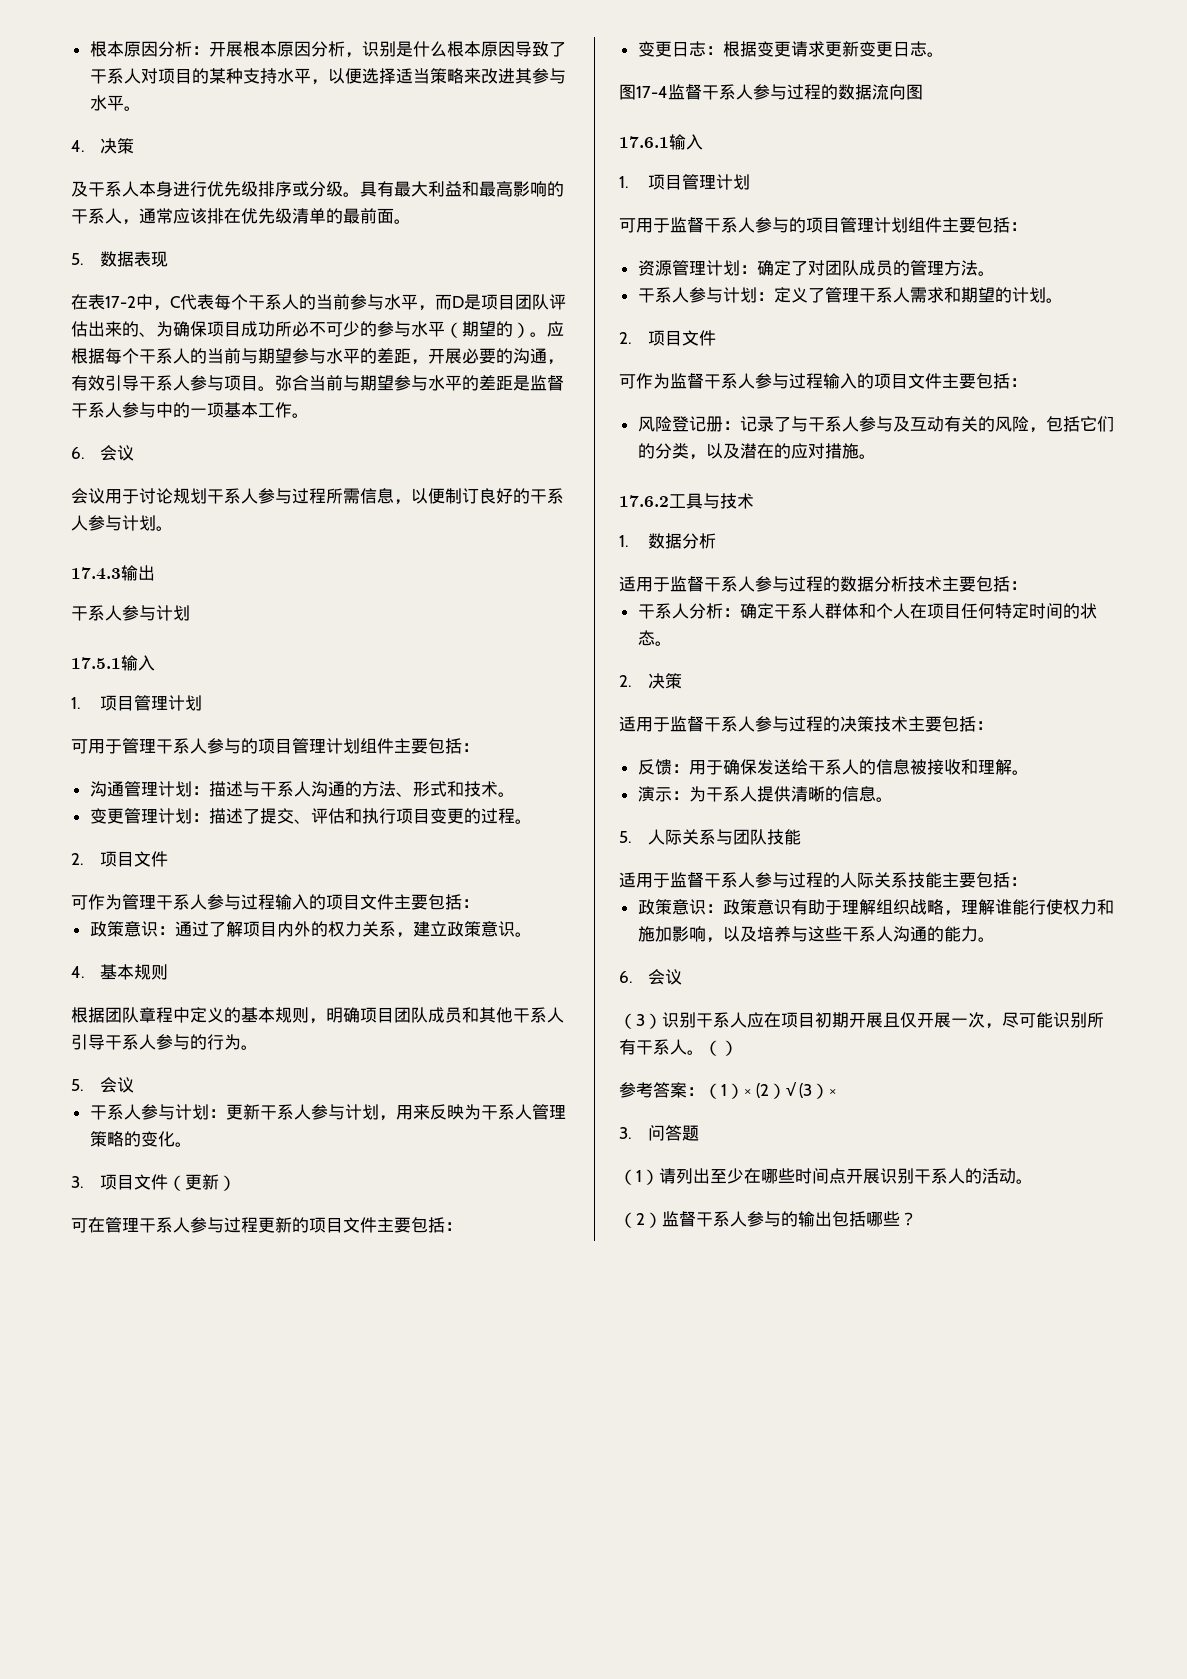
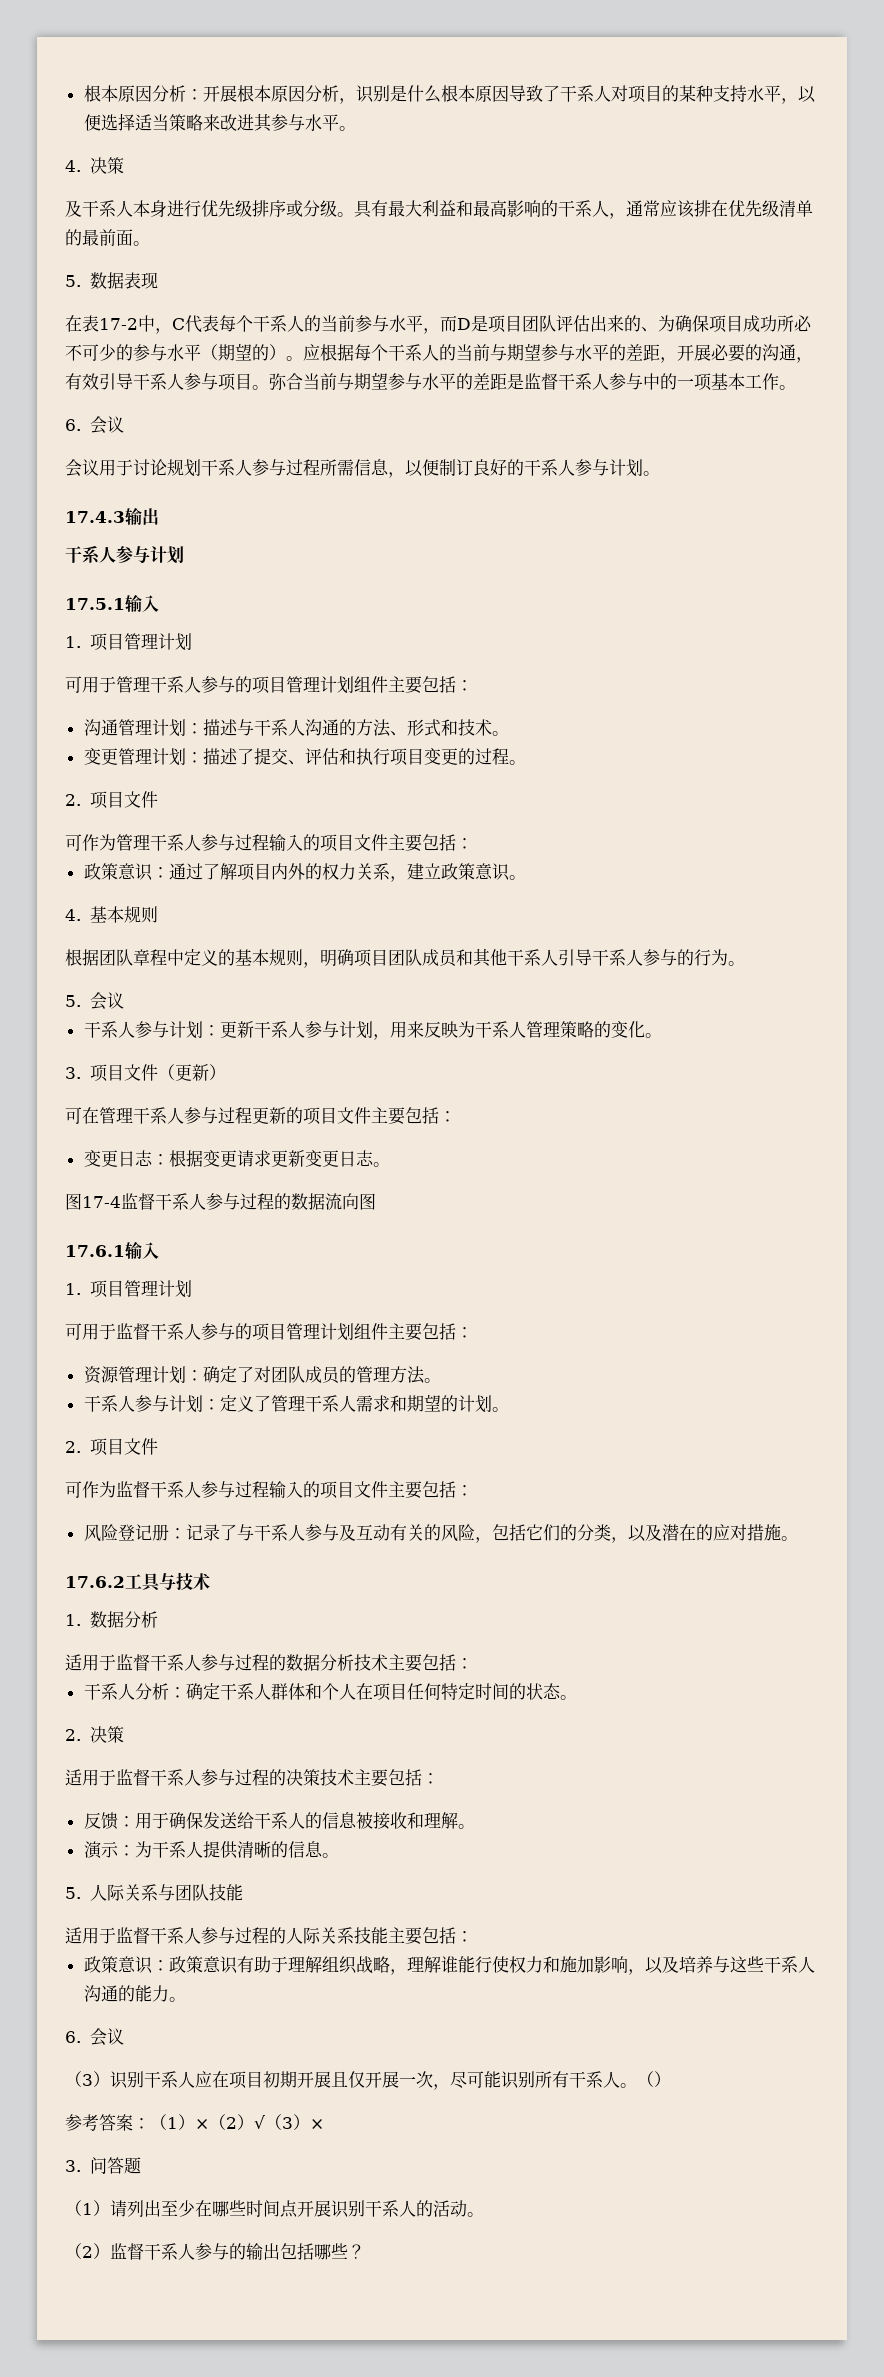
- 参考答案：（1）× (2）√ (3）×
+ 参考答案：（1）×（2）√（3）×

